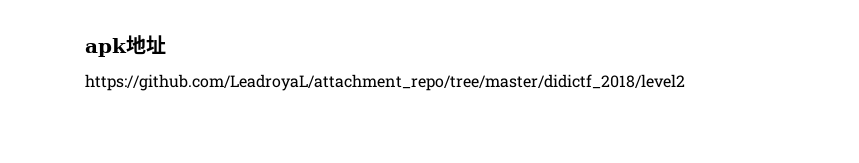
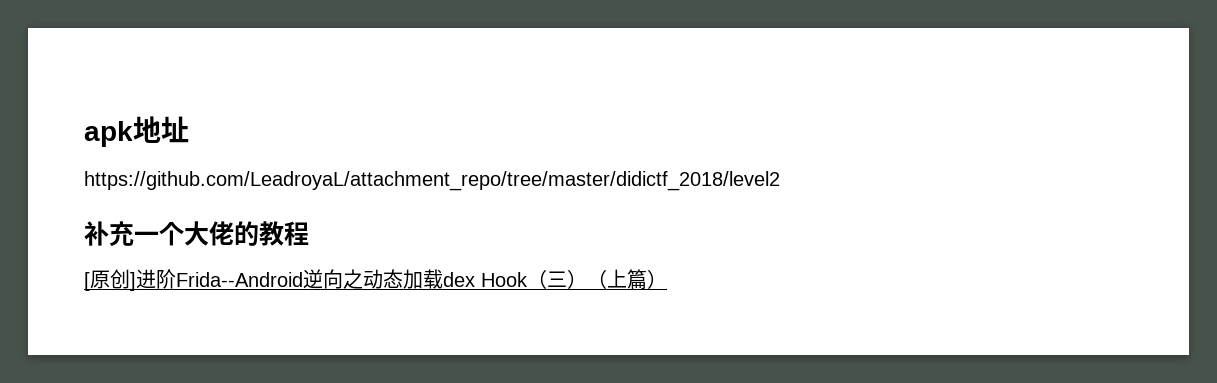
+ 补充一个大佬的教程
+ [原创]进阶Frida--Android逆向之动态加载dex Hook（三）（上篇）

